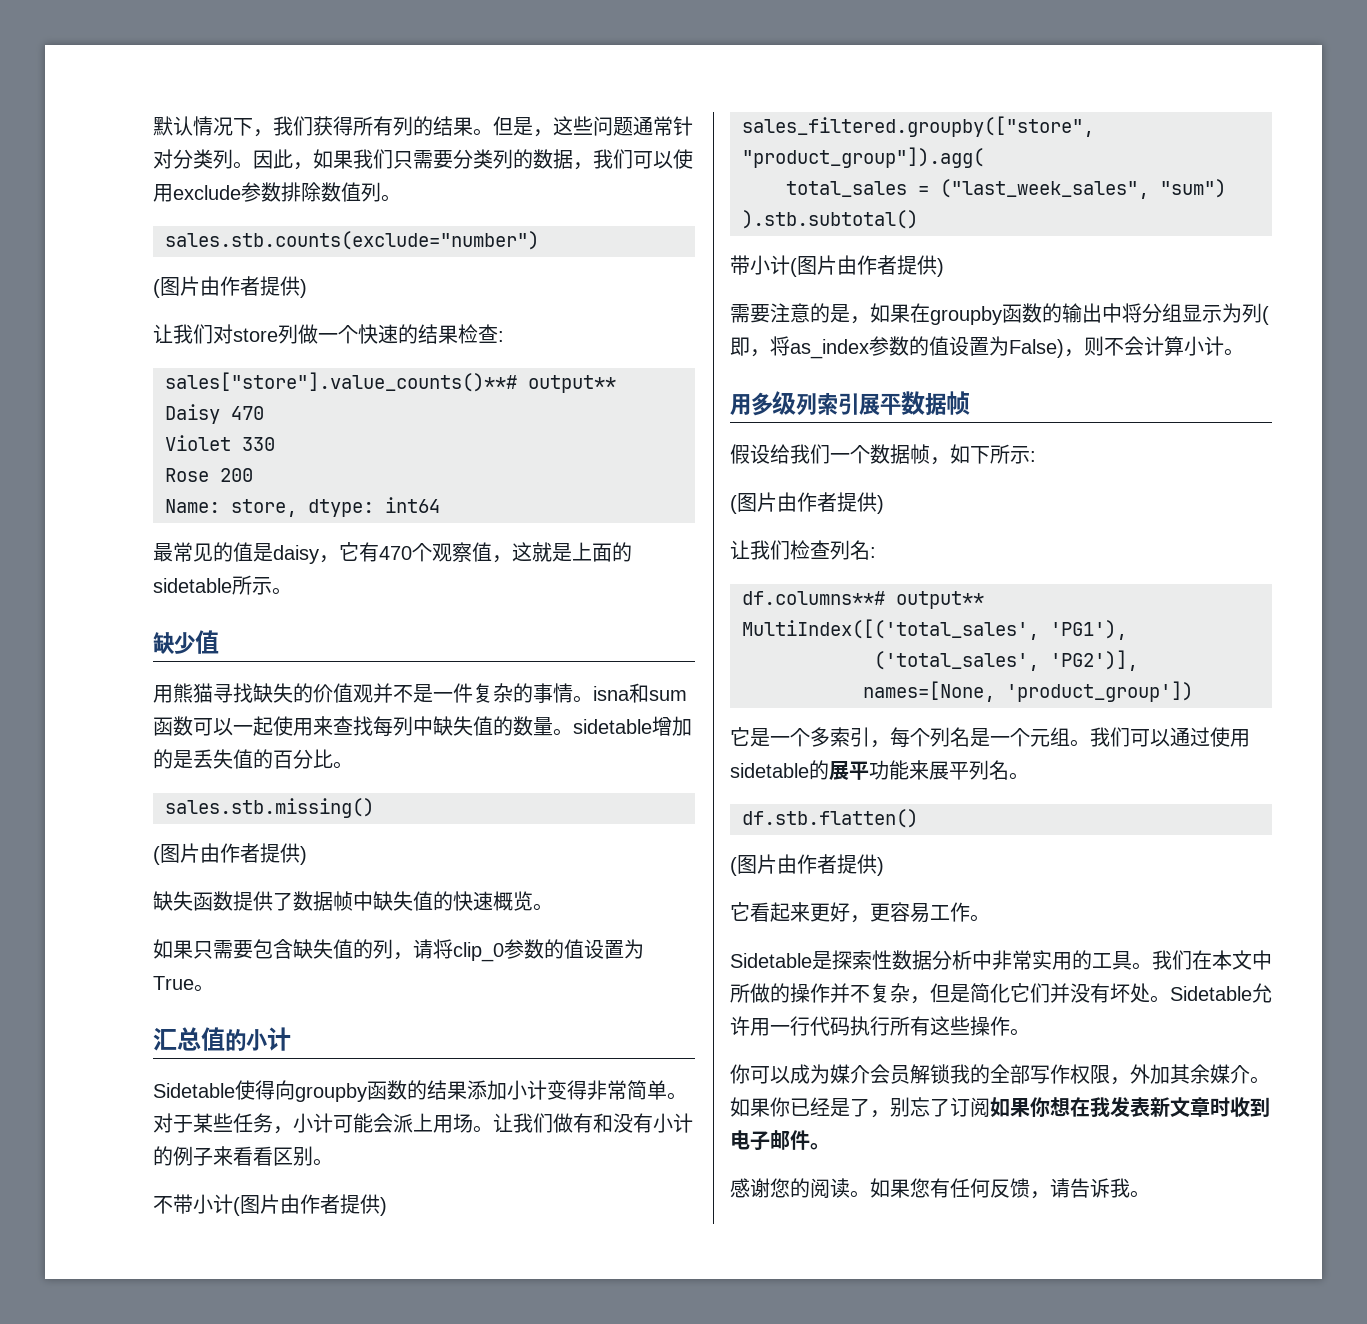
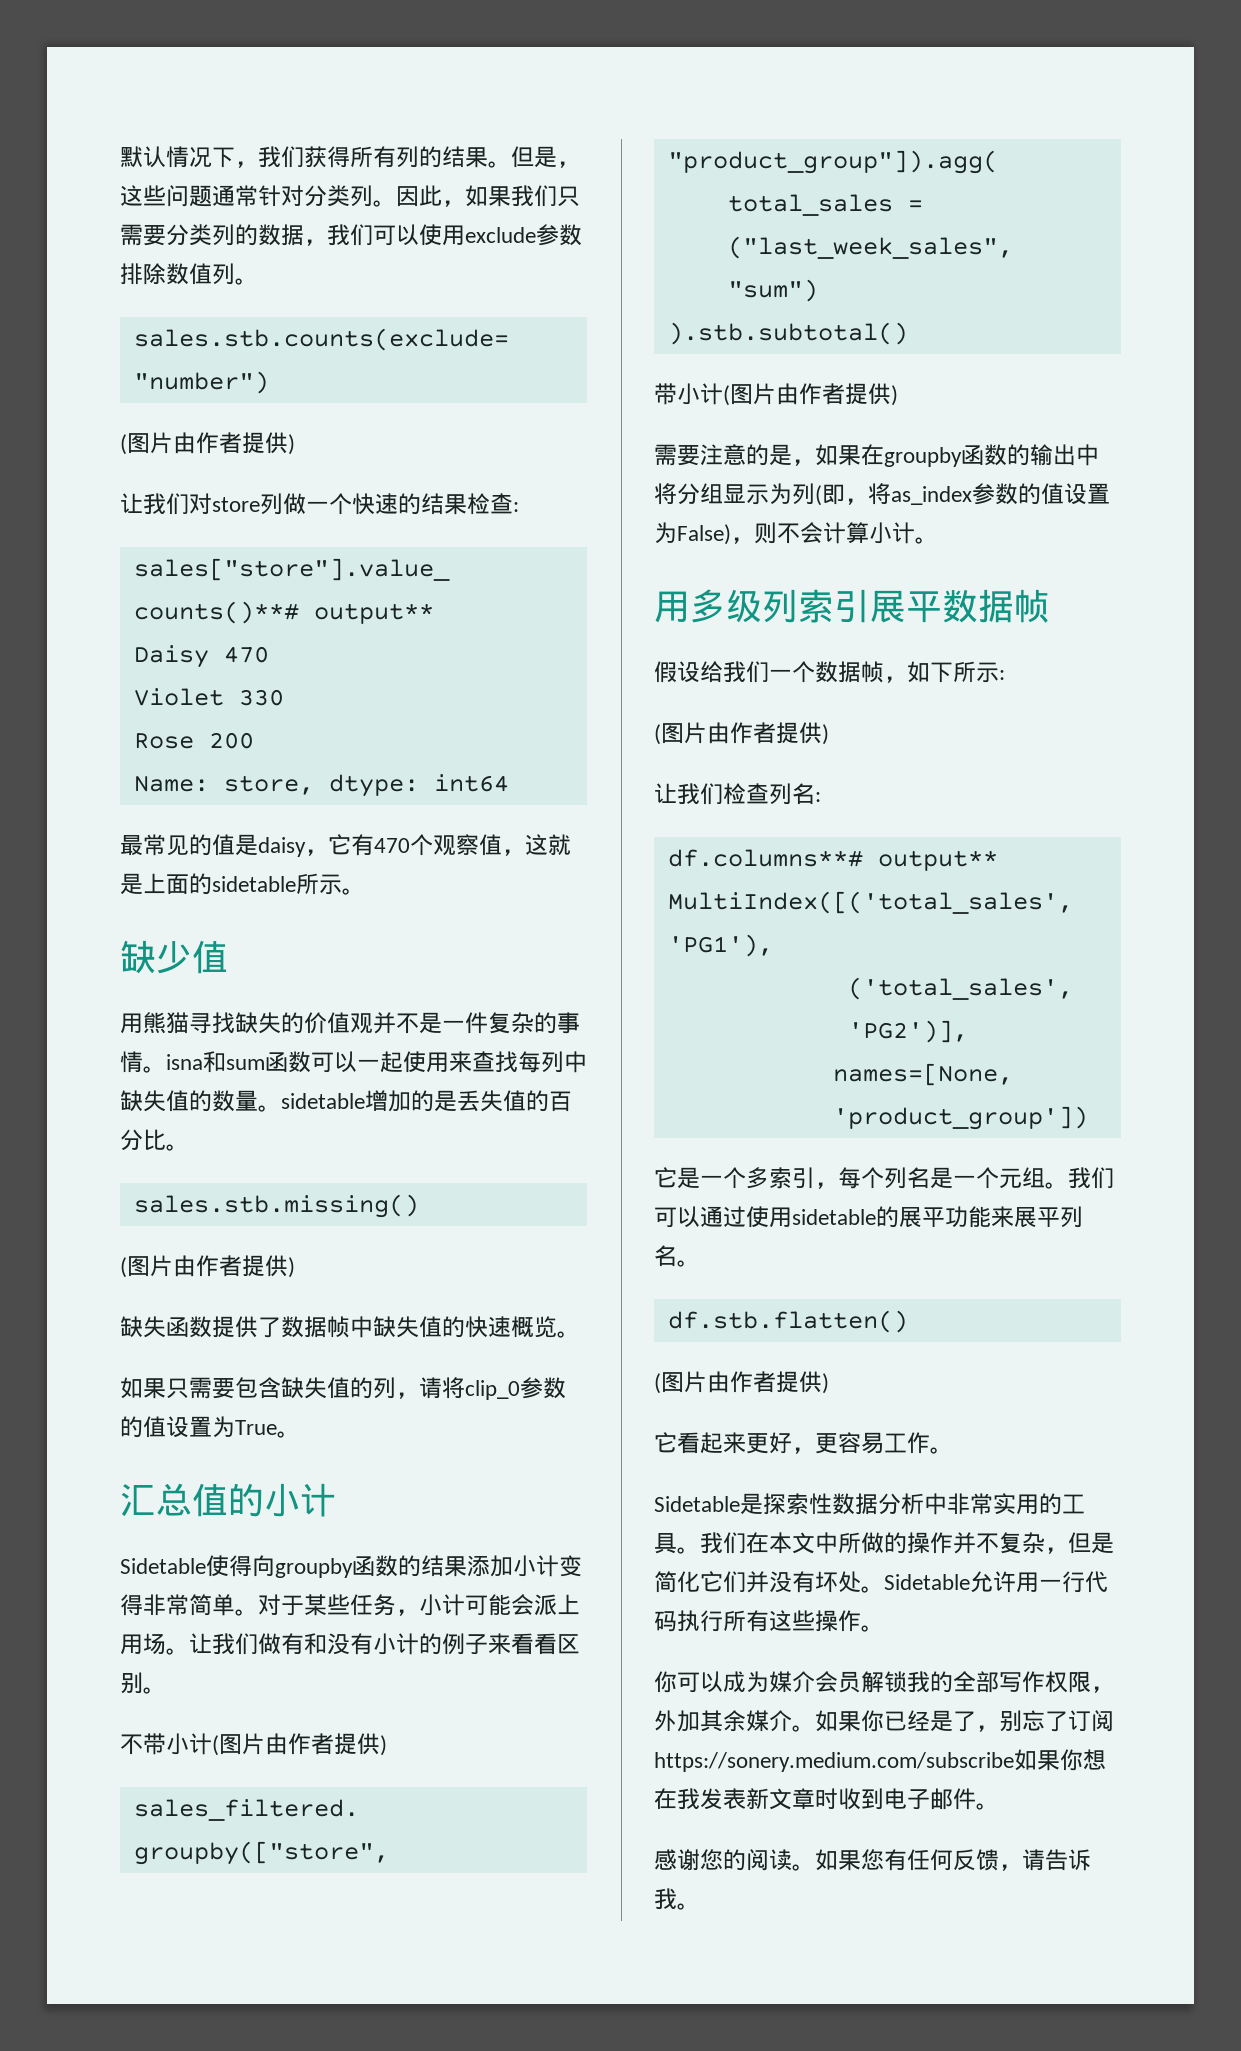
- 如果你已经是了，别忘了订阅如果你想在我发表新文章时收到电子邮件。
+ 如果你已经是了，别忘了订阅https://sonery.medium.com/subscribe如果你想在我发表新文章时收到电子邮件。

